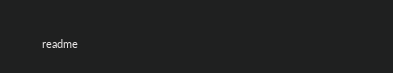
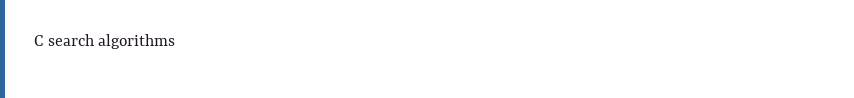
- readme
+ C search algorithms

